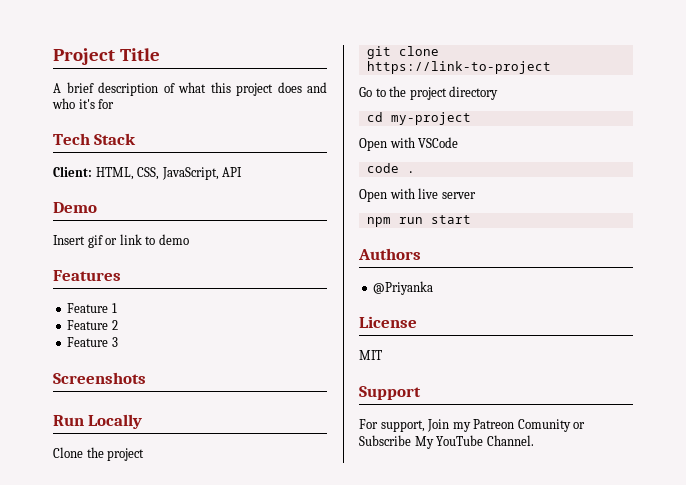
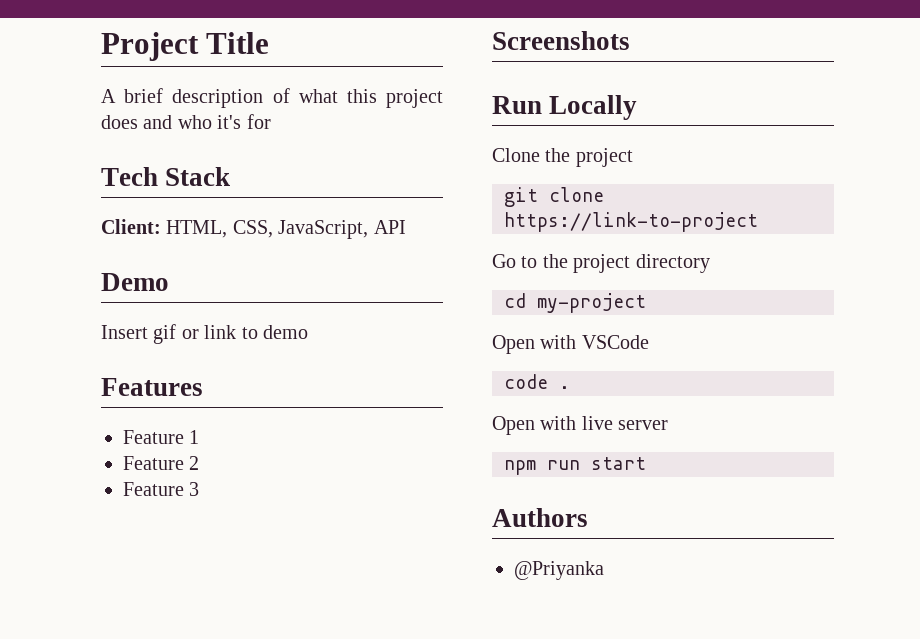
- License
- MIT
- Support
- For support, Join my Patreon Comunity or Subscribe My YouTube Channel.

